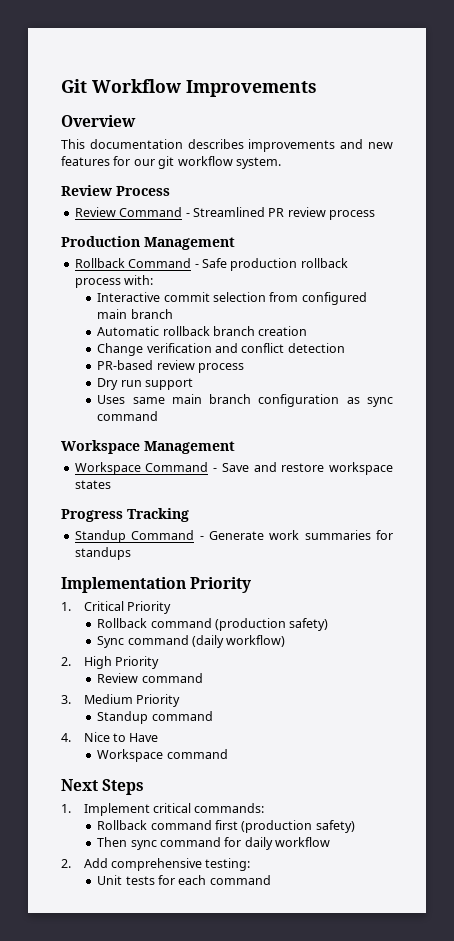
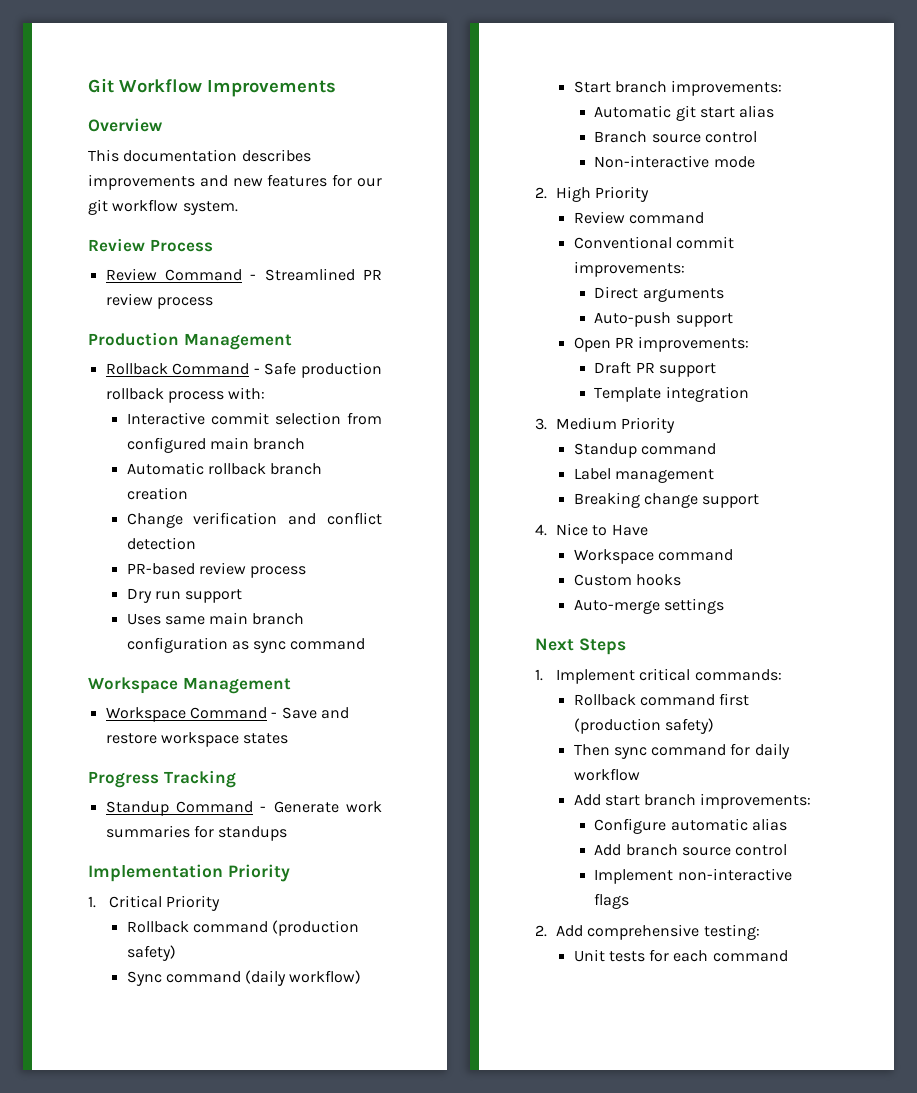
+ Start branch improvements:
+ Automatic git start alias
+ Branch source control
+ Non-interactive mode
+ Conventional commit improvements:
+ Direct arguments
+ Auto-push support
+ Open PR improvements:
+ Draft PR support
+ Template integration
+ Label management
+ Breaking change support
+ Custom hooks
+ Auto-merge settings
+ Add start branch improvements:
+ Configure automatic alias
+ Add branch source control
+ Implement non-interactive flags

